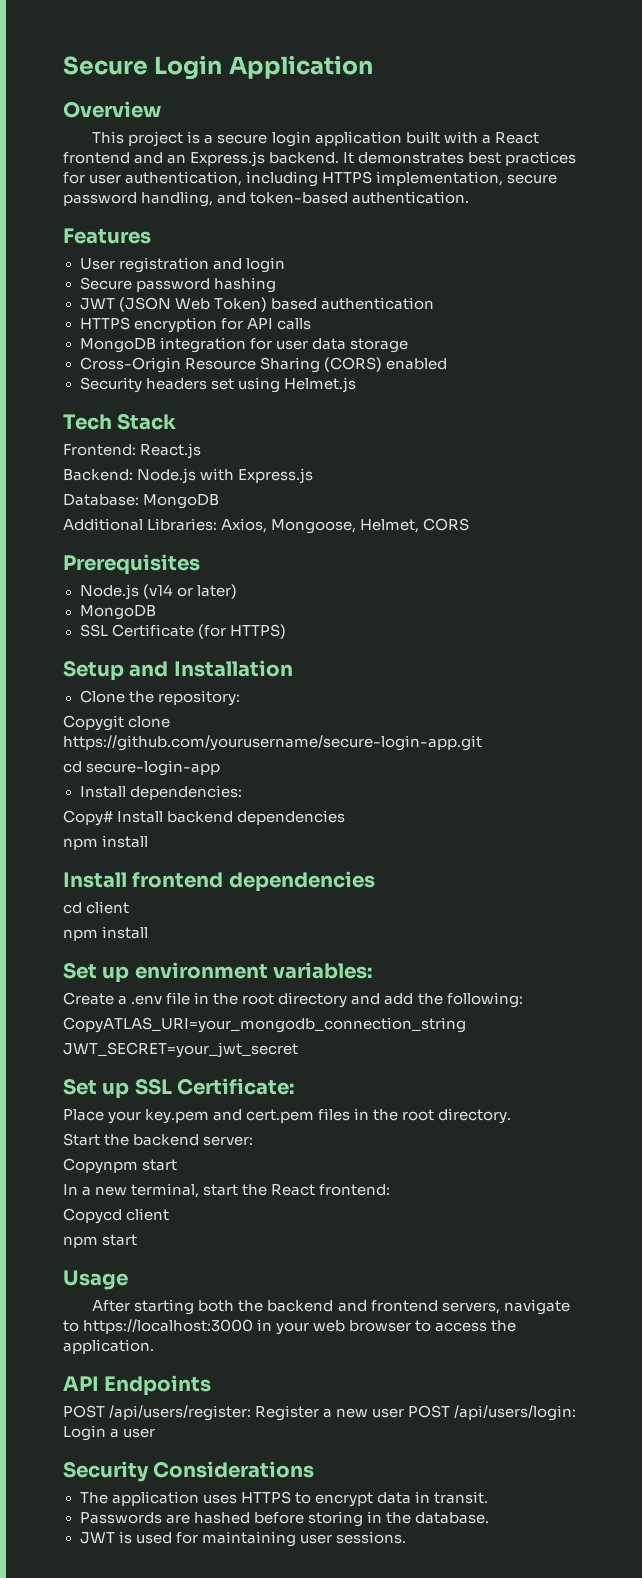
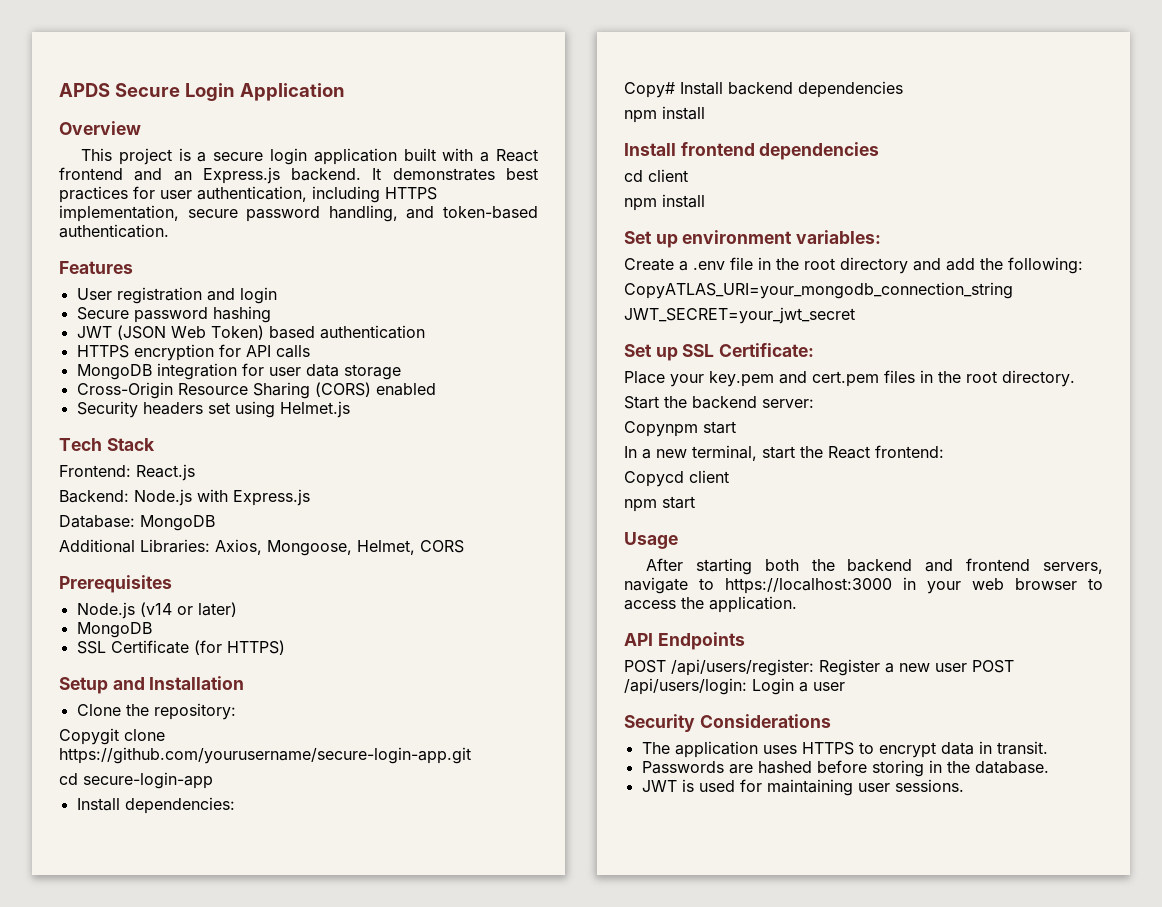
- Secure Login Application
+ APDS Secure Login Application

